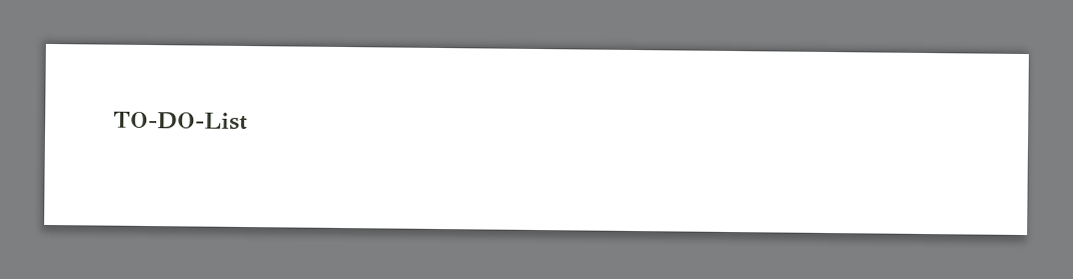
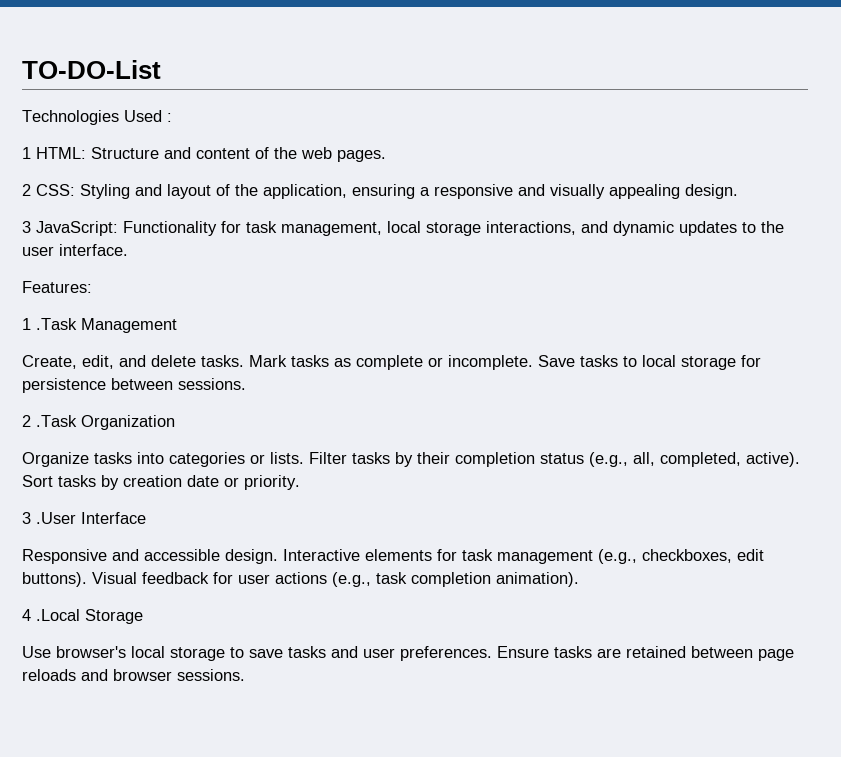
+ Technologies Used :
+ 1 HTML: Structure and content of the web pages.
+ 2 CSS: Styling and layout of the application, ensuring a responsive and visually appealing design.
+ 3 JavaScript: Functionality for task management, local storage interactions, and dynamic updates to the user interface.
+ Features:
+ 1 .Task Management
+ Create, edit, and delete tasks. Mark tasks as complete or incomplete. Save tasks to local storage for persistence between sessions.
+ 2 .Task Organization
+ Organize tasks into categories or lists. Filter tasks by their completion status (e.g., all, completed, active). Sort tasks by creation date or priority.
+ 3 .User Interface
+ Responsive and accessible design. Interactive elements for task management (e.g., checkboxes, edit buttons). Visual feedback for user actions (e.g., task completion animation).
+ 4 .Local Storage
+ Use browser's local storage to save tasks and user preferences. Ensure tasks are retained between page reloads and browser sessions.

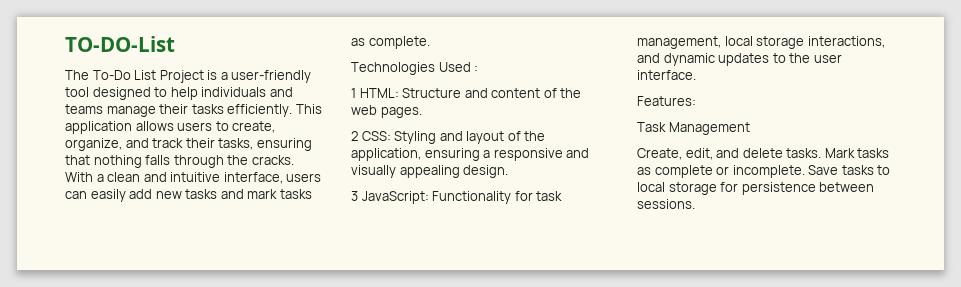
+ The To-Do List Project is a user-friendly tool designed to help individuals and teams manage their tasks efficiently. This application allows users to create, organize, and track their tasks, ensuring that nothing falls through the cracks. With a clean and intuitive interface, users can easily add new tasks and mark tasks as complete.
- 1 .Task Management
+ Task Management
- 2 .Task Organization
- Organize tasks into categories or lists. Filter tasks by their completion status (e.g., all, completed, active). Sort tasks by creation date or priority.
- 3 .User Interface
- Responsive and accessible design. Interactive elements for task management (e.g., checkboxes, edit buttons). Visual feedback for user actions (e.g., task completion animation).
- 4 .Local Storage
- Use browser's local storage to save tasks and user preferences. Ensure tasks are retained between page reloads and browser sessions.

